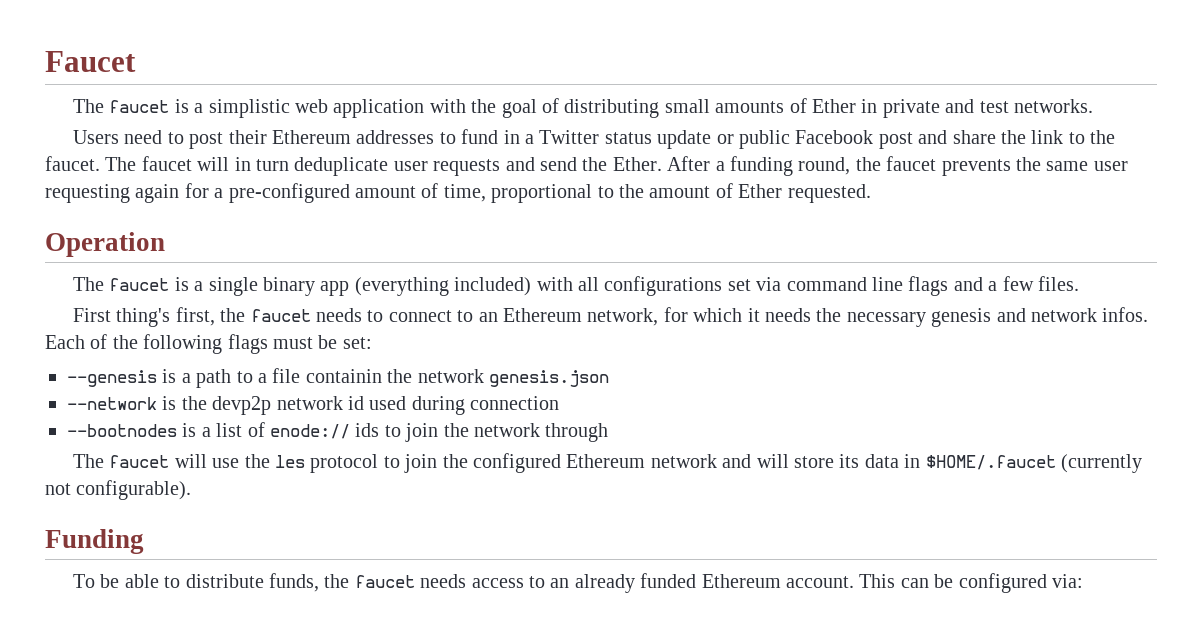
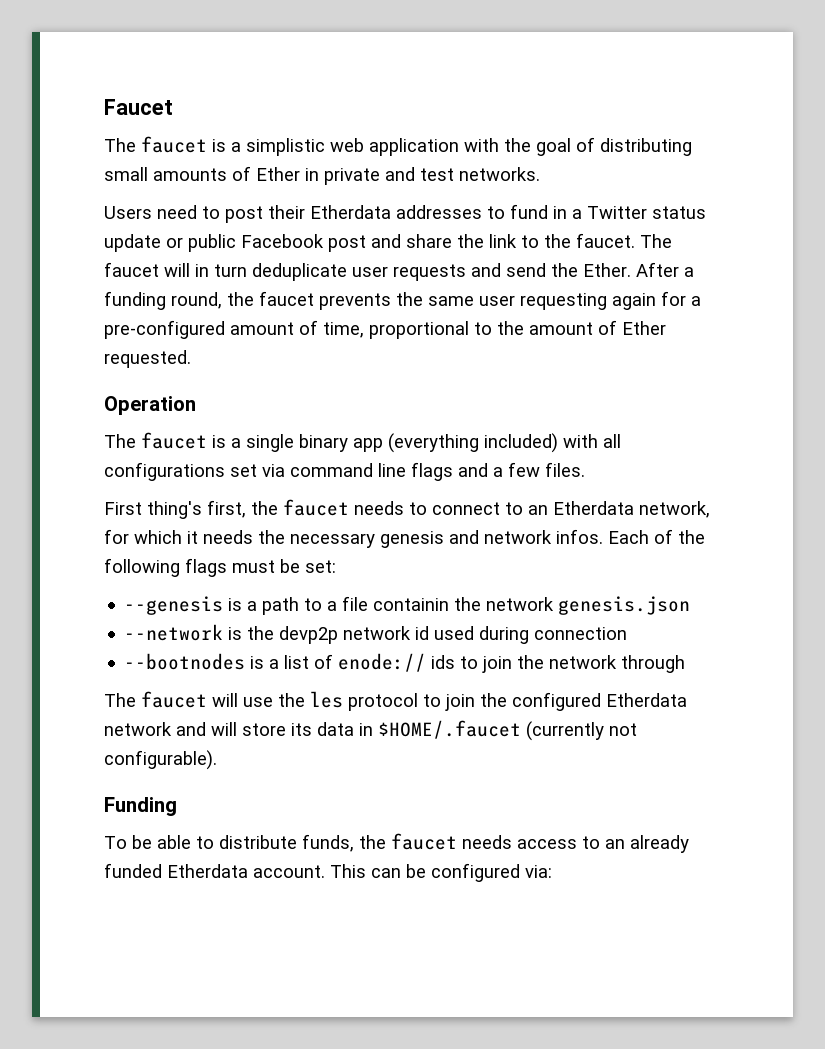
- Users need to post their Ethereum addresses to fund in a Twitter status update or public Facebook post and share the link to the faucet.
+ Users need to post their Etherdata addresses to fund in a Twitter status update or public Facebook post and share the link to the faucet.
- First thing's first, the faucet needs to connect to an Ethereum network, for which it needs the necessary genesis and network infos.
+ First thing's first, the faucet needs to connect to an Etherdata network, for which it needs the necessary genesis and network infos.
- The faucet will use the les protocol to join the configured Ethereum network and will store its data in $HOME/.faucet (currently not configurable).
+ The faucet will use the les protocol to join the configured Etherdata network and will store its data in $HOME/.faucet (currently not configurable).
- To be able to distribute funds, the faucet needs access to an already funded Ethereum account.
+ To be able to distribute funds, the faucet needs access to an already funded Etherdata account.

